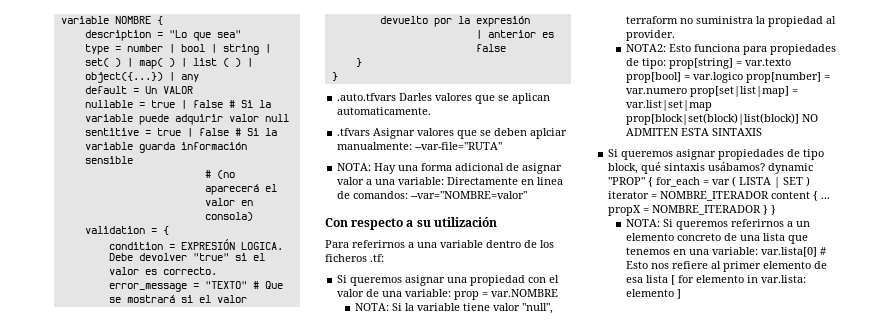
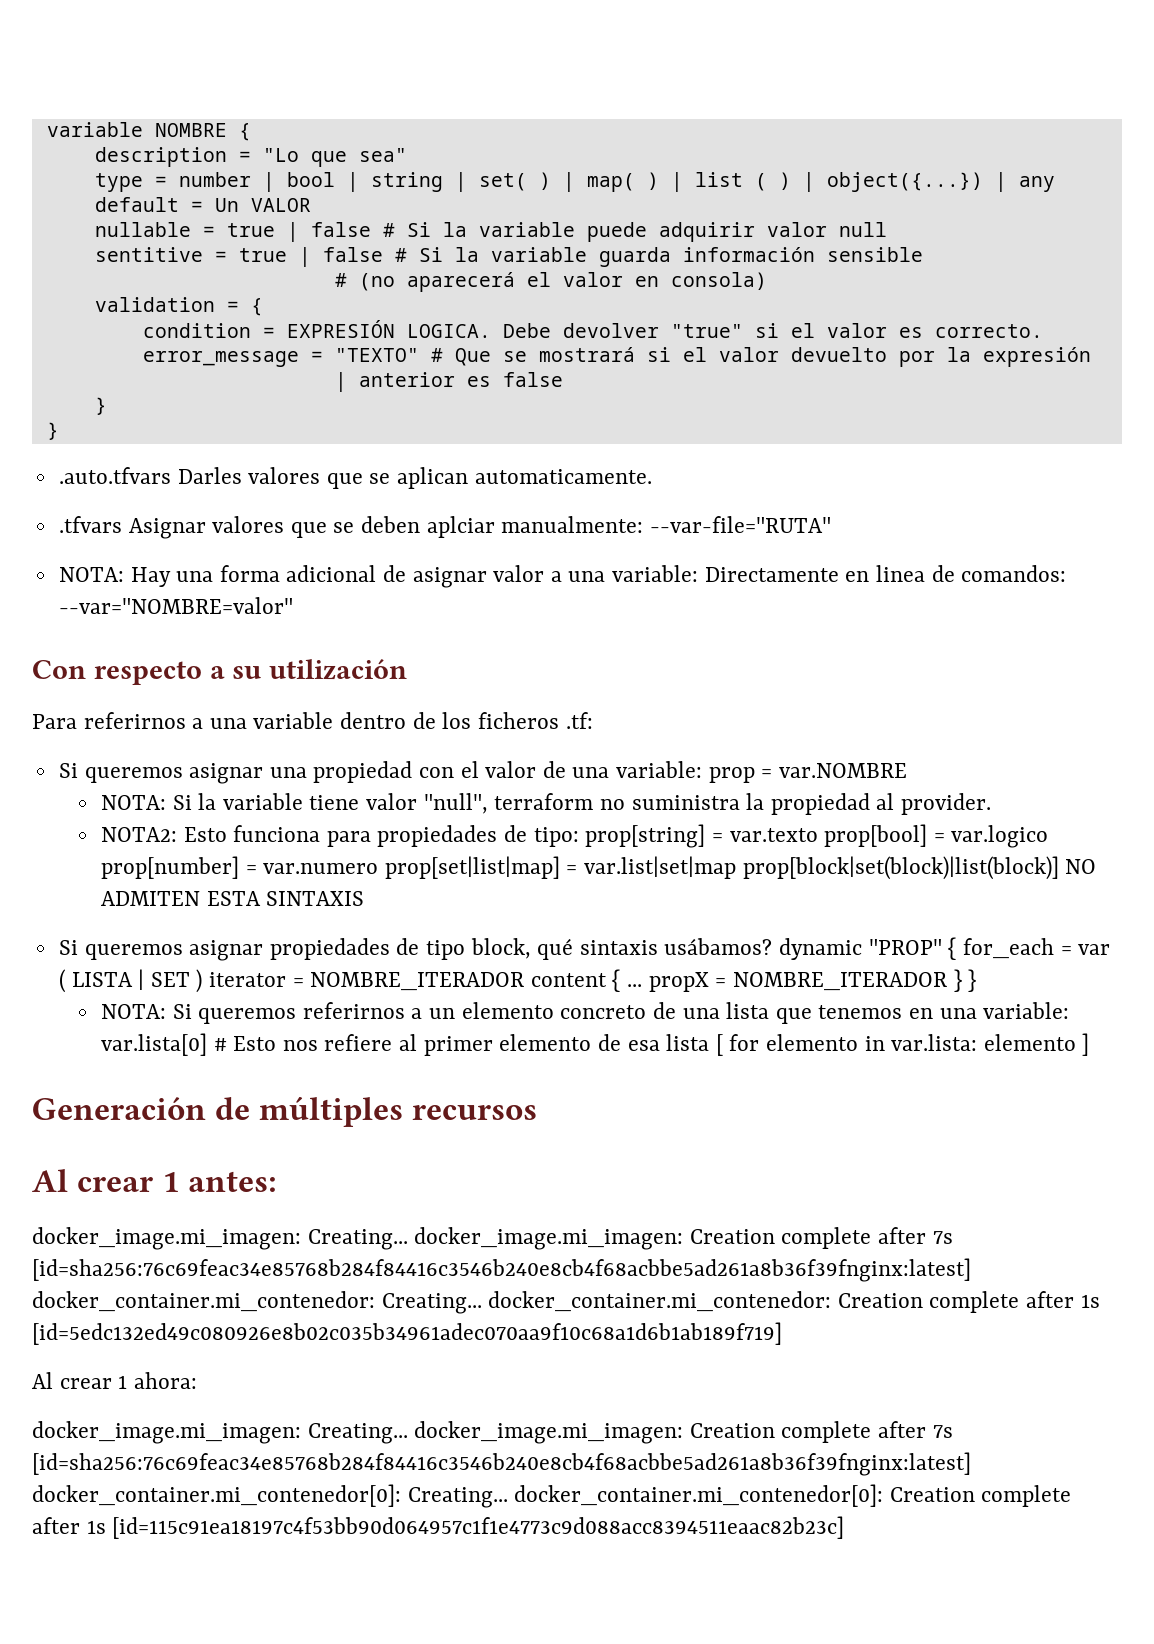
+ Generación de múltiples recursos
+ Al crear 1 antes:
+ docker_image.mi_imagen: Creating... docker_image.mi_imagen: Creation complete after 7s [id=sha256:76c69feac34e85768b284f84416c3546b240e8cb4f68acbbe5ad261a8b36f39fnginx:latest] docker_container.mi_contenedor: Creating... docker_container.mi_contenedor: Creation complete after 1s [id=5edc132ed49c080926e8b02c035b34961adec070aa9f10c68a1d6b1ab189f719]
+ Al crear 1 ahora:
+ docker_image.mi_imagen: Creating... docker_image.mi_imagen: Creation complete after 7s [id=sha256:76c69feac34e85768b284f84416c3546b240e8cb4f68acbbe5ad261a8b36f39fnginx:latest] docker_container.mi_contenedor[0]: Creating... docker_container.mi_contenedor[0]: Creation complete after 1s [id=115c91ea18197c4f53bb90d064957c1f1e4773c9d088acc8394511eaac82b23c]

